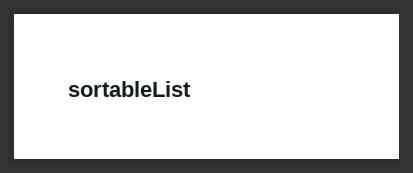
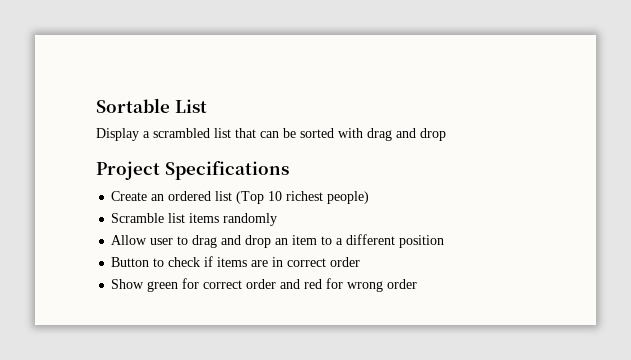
- sortableList
+ Sortable List
+ Display a scrambled list that can be sorted with drag and drop
+ Project Specifications
+ Create an ordered list (Top 10 richest people)
+ Scramble list items randomly
+ Allow user to drag and drop an item to a different position
+ Button to check if items are in correct order
+ Show green for correct order and red for wrong order

